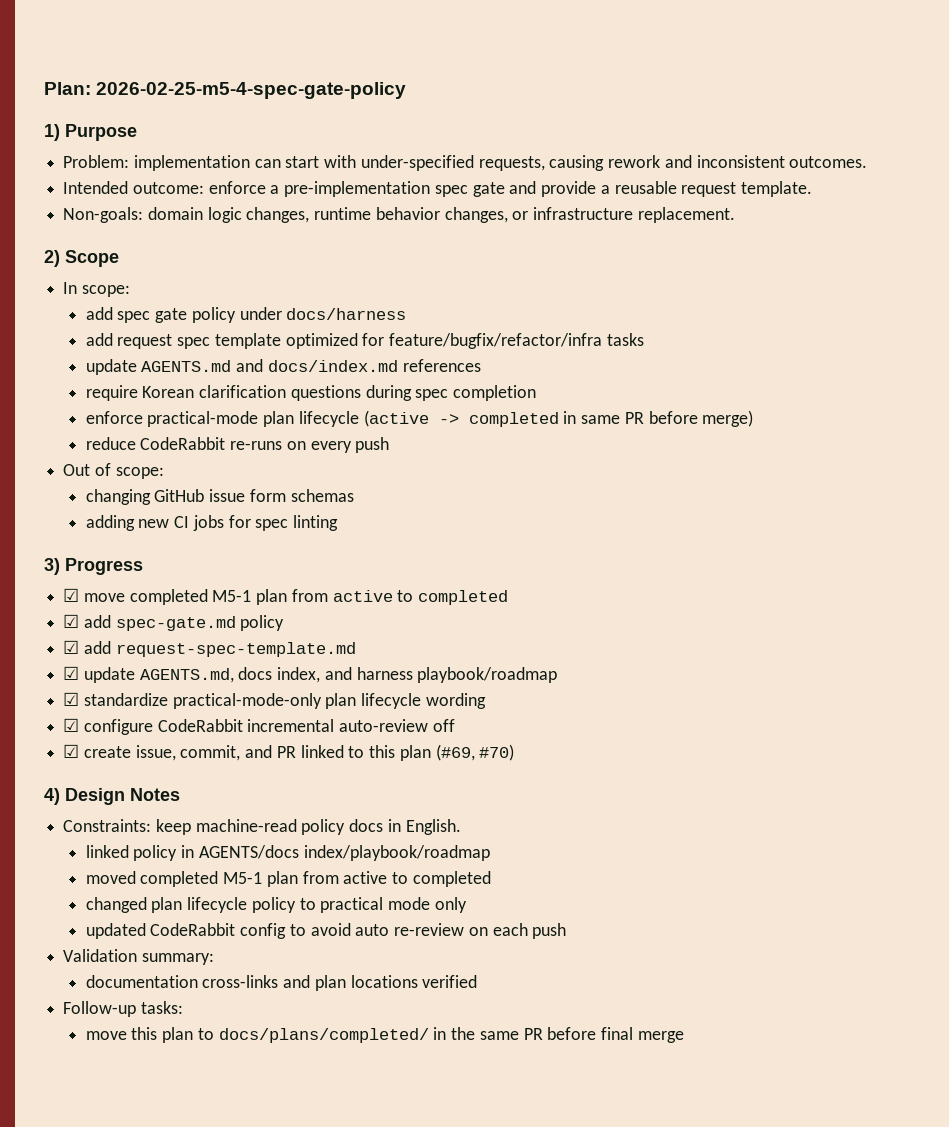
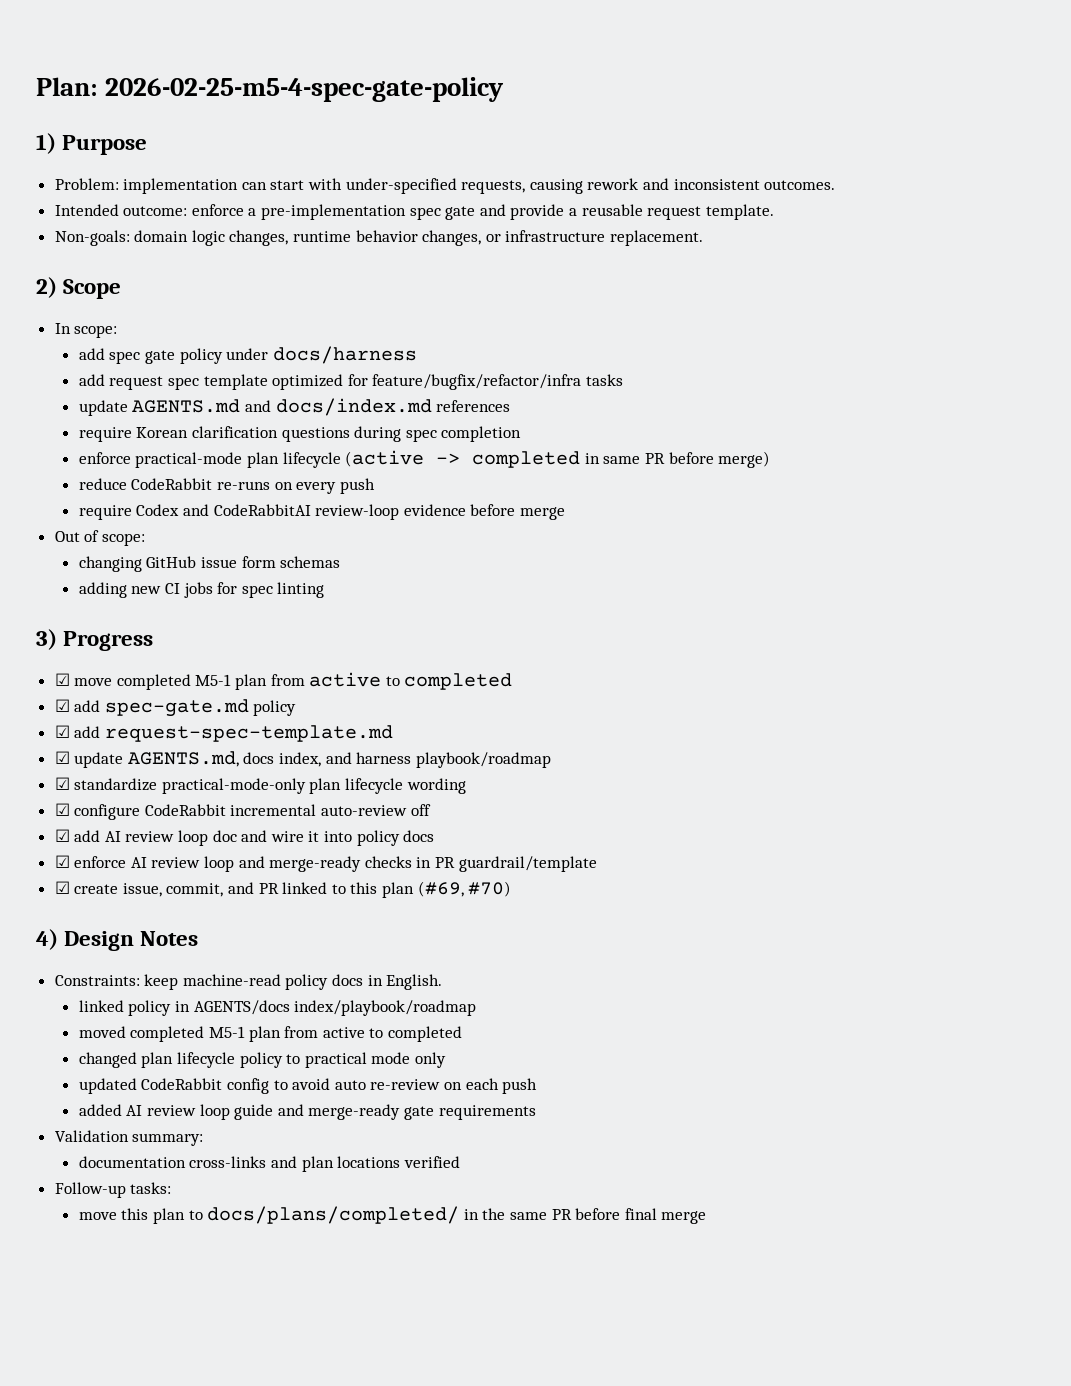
+ require Codex and CodeRabbitAI review-loop evidence before merge
+ ☑ add AI review loop doc and wire it into policy docs
+ ☑ enforce AI review loop and merge-ready checks in PR guardrail/template
+ added AI review loop guide and merge-ready gate requirements

